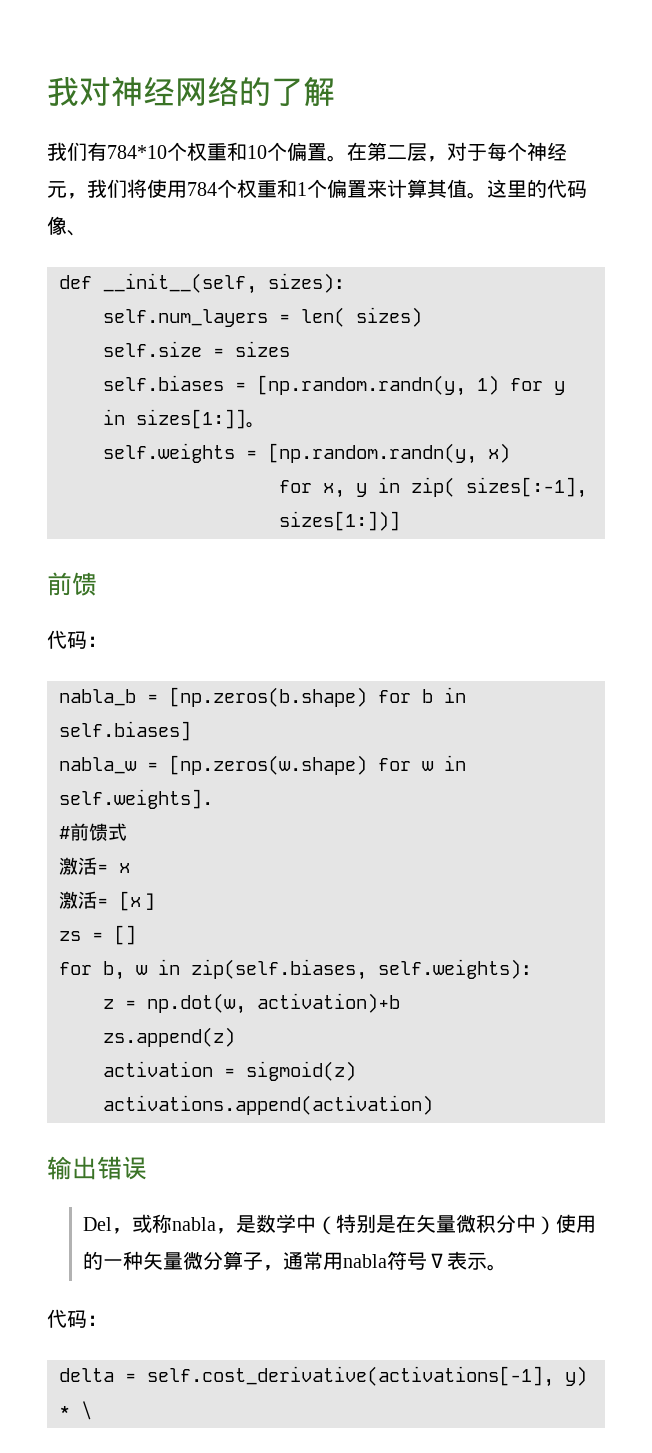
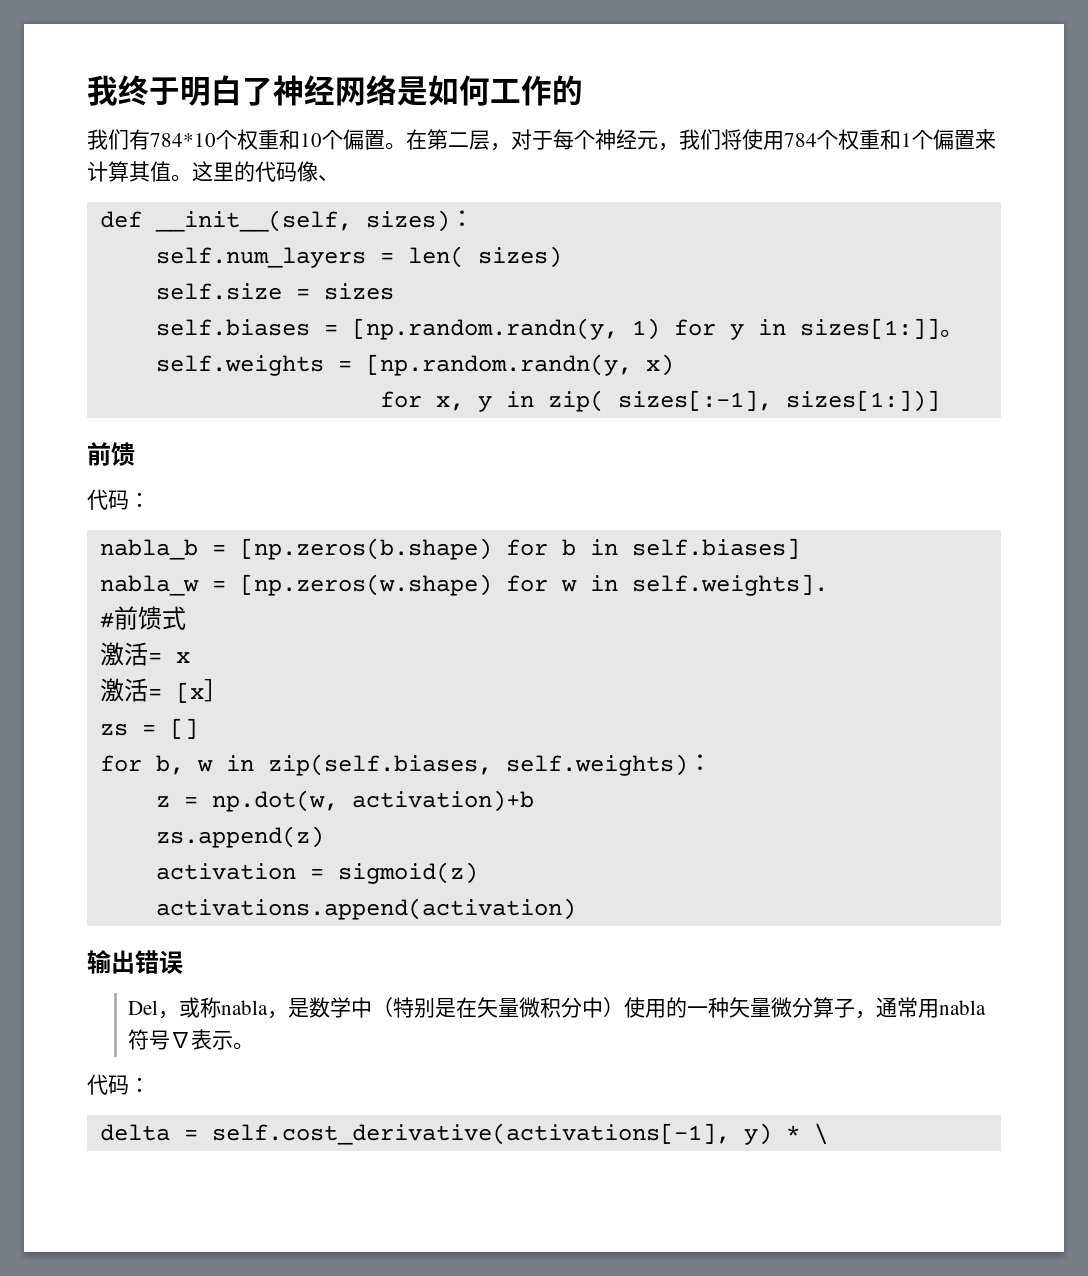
- 我对神经网络的了解
+ 我终于明白了神经网络是如何工作的

